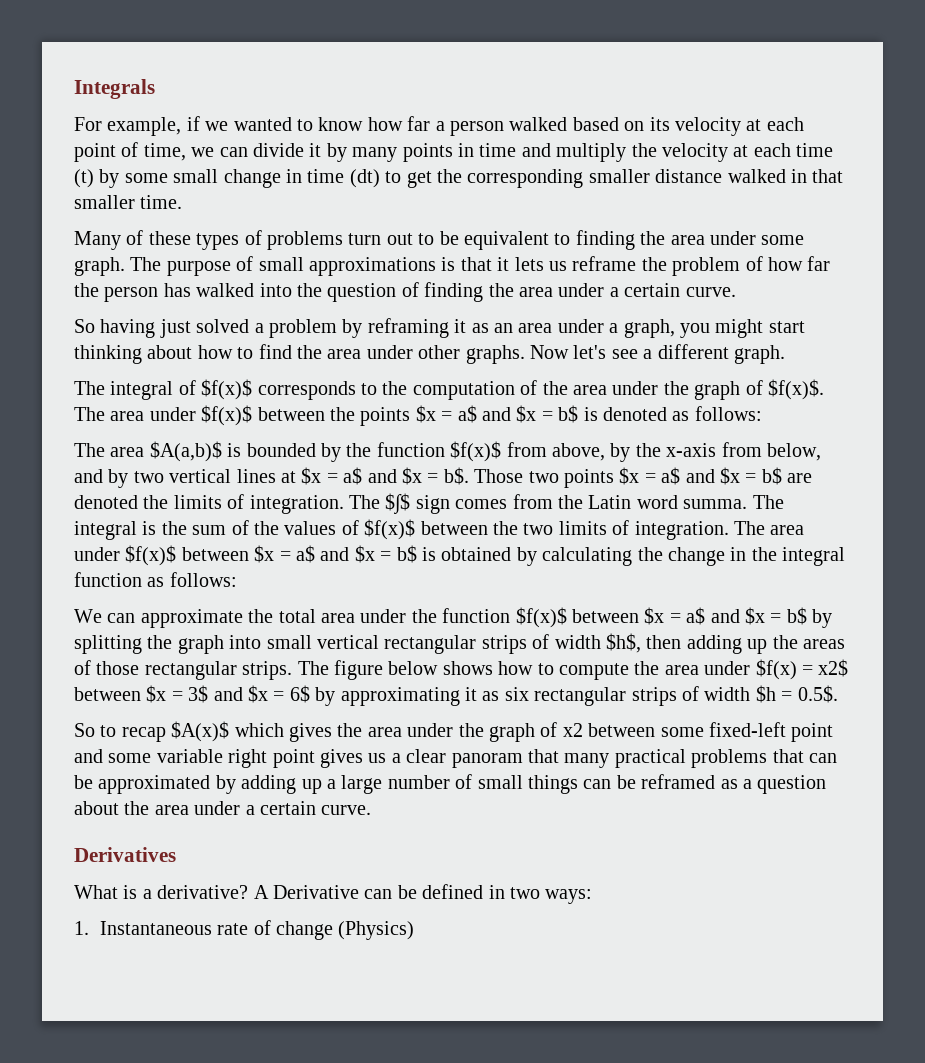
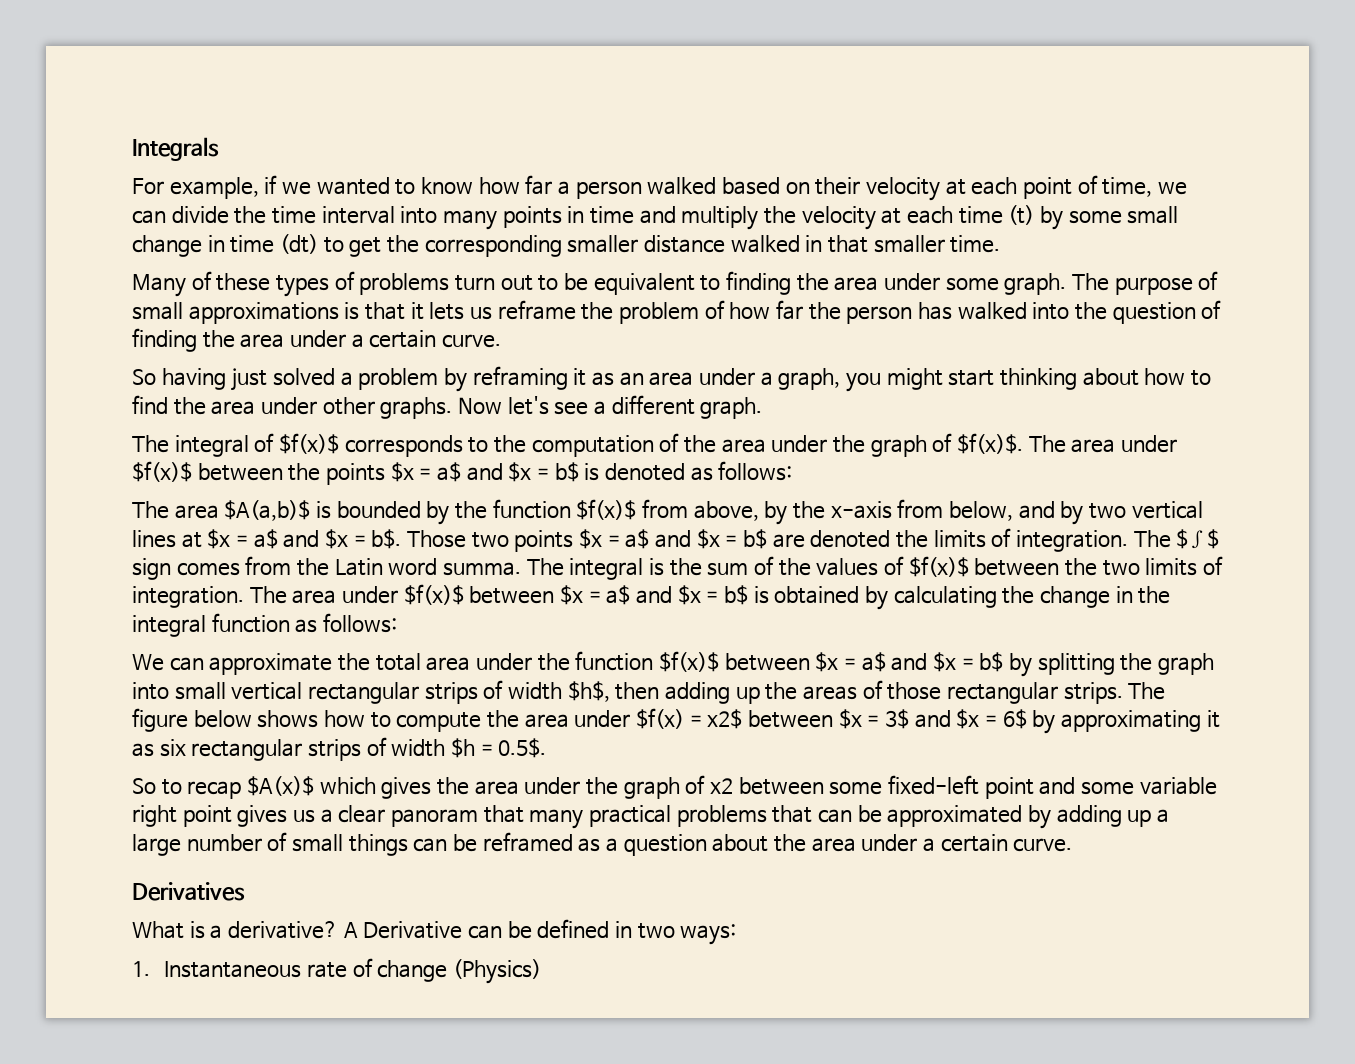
- For example, if we wanted to know how far a person walked based on its velocity at each point of time, we can divide it by many points in time and multiply the velocity at each time (t) by some small change in time (dt) to get the corresponding smaller distance walked in that smaller time.
+ For example, if we wanted to know how far a person walked based on their velocity at each point of time, we can divide the time interval into many points in time and multiply the velocity at each time (t) by some small change in time (dt) to get the corresponding smaller distance walked in that smaller time.

